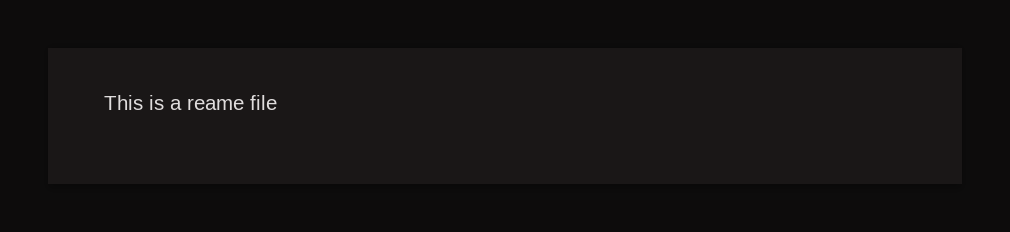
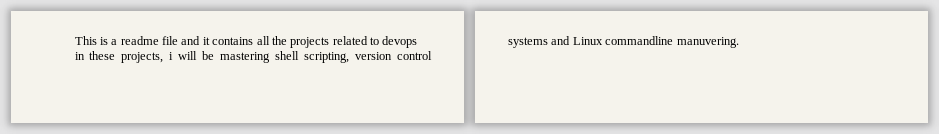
- This is a reame file
+ This is a readme file and it contains all the projects related to devops
+ in these projects, i will be mastering shell scripting, version control systems and Linux commandline manuvering.

